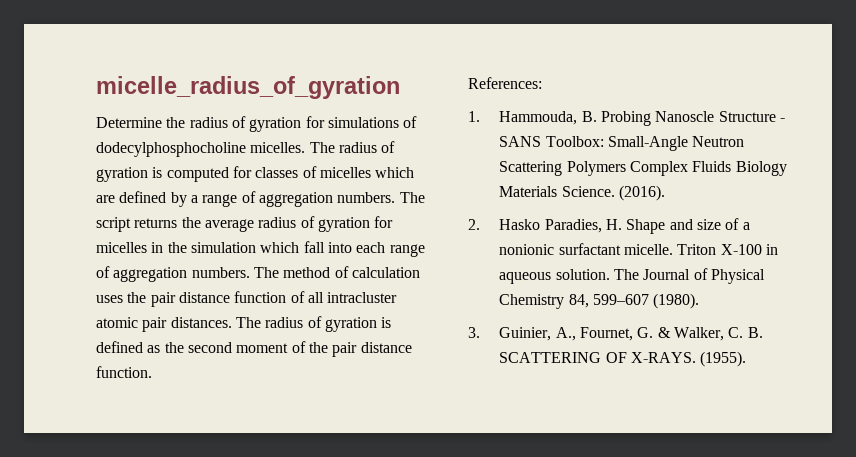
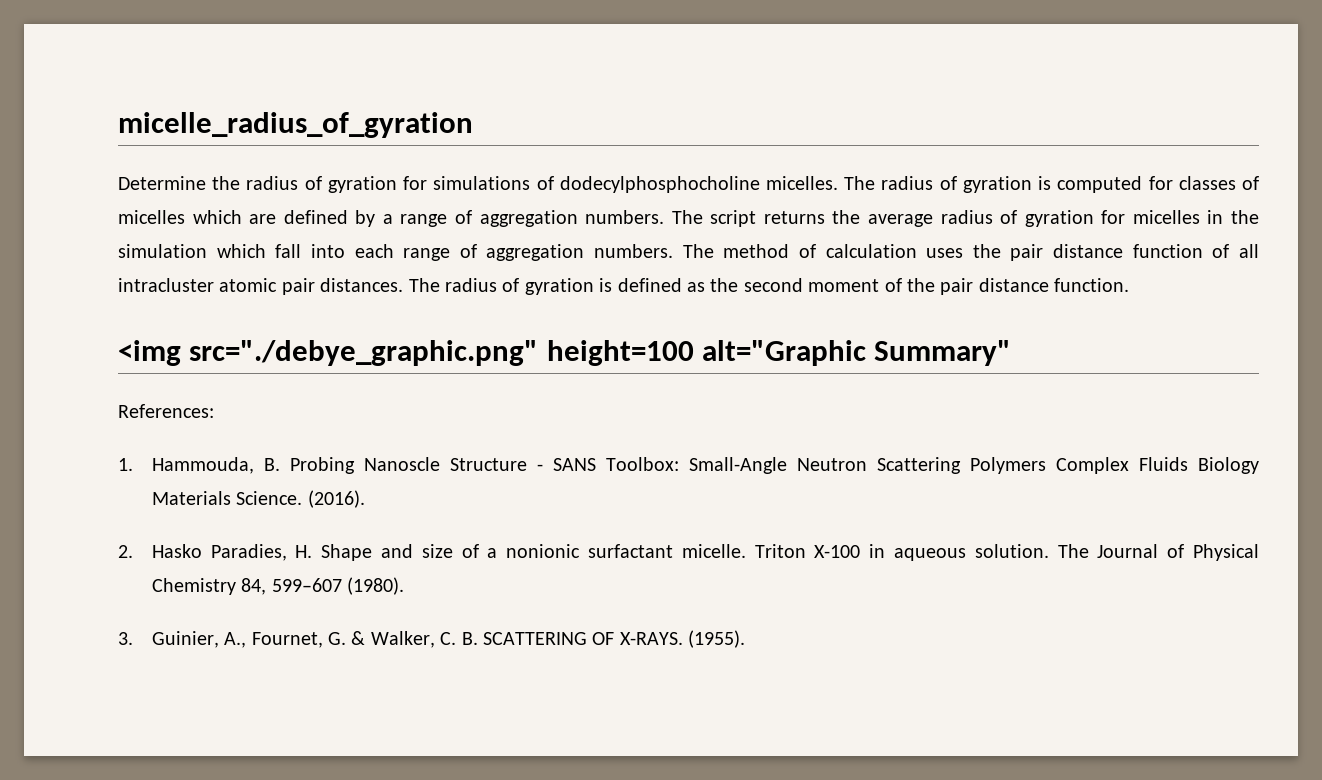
+ <img src="./debye_graphic.png" height=100 alt="Graphic Summary"

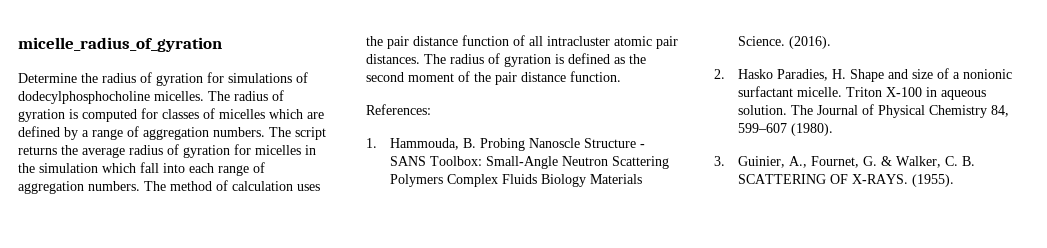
- <img src="./debye_graphic.png" height=100 alt="Graphic Summary"

